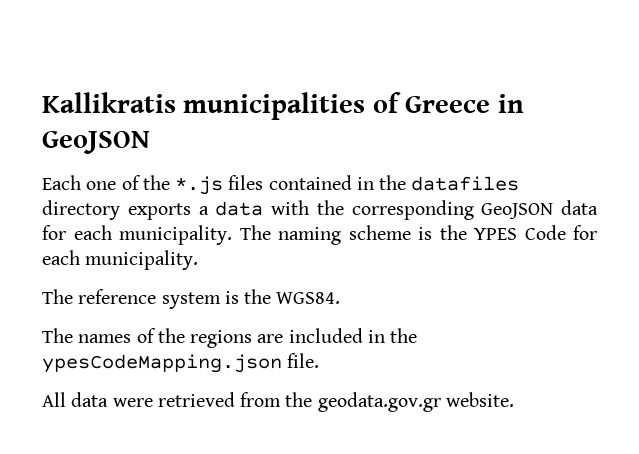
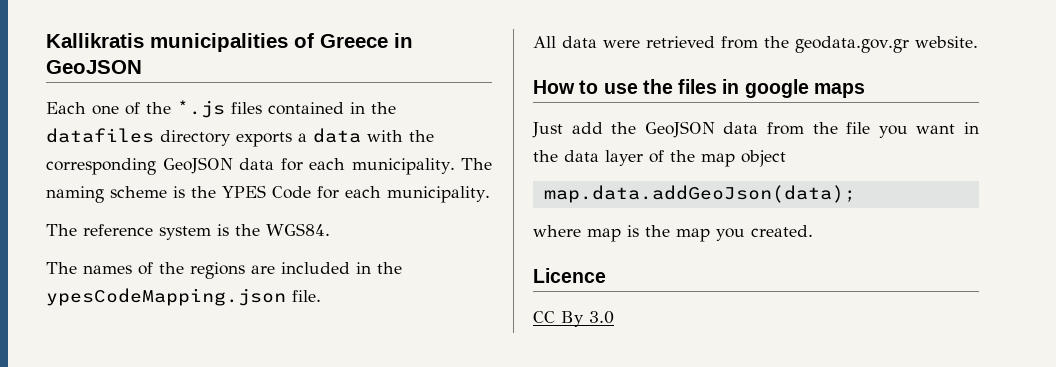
+ How to use the files in google maps
+ Just add the GeoJSON data from the file you want in the data layer of the map object
+ map.data.addGeoJson(data);
+ where map is the map you created.
+ Licence
+ CC By 3.0

